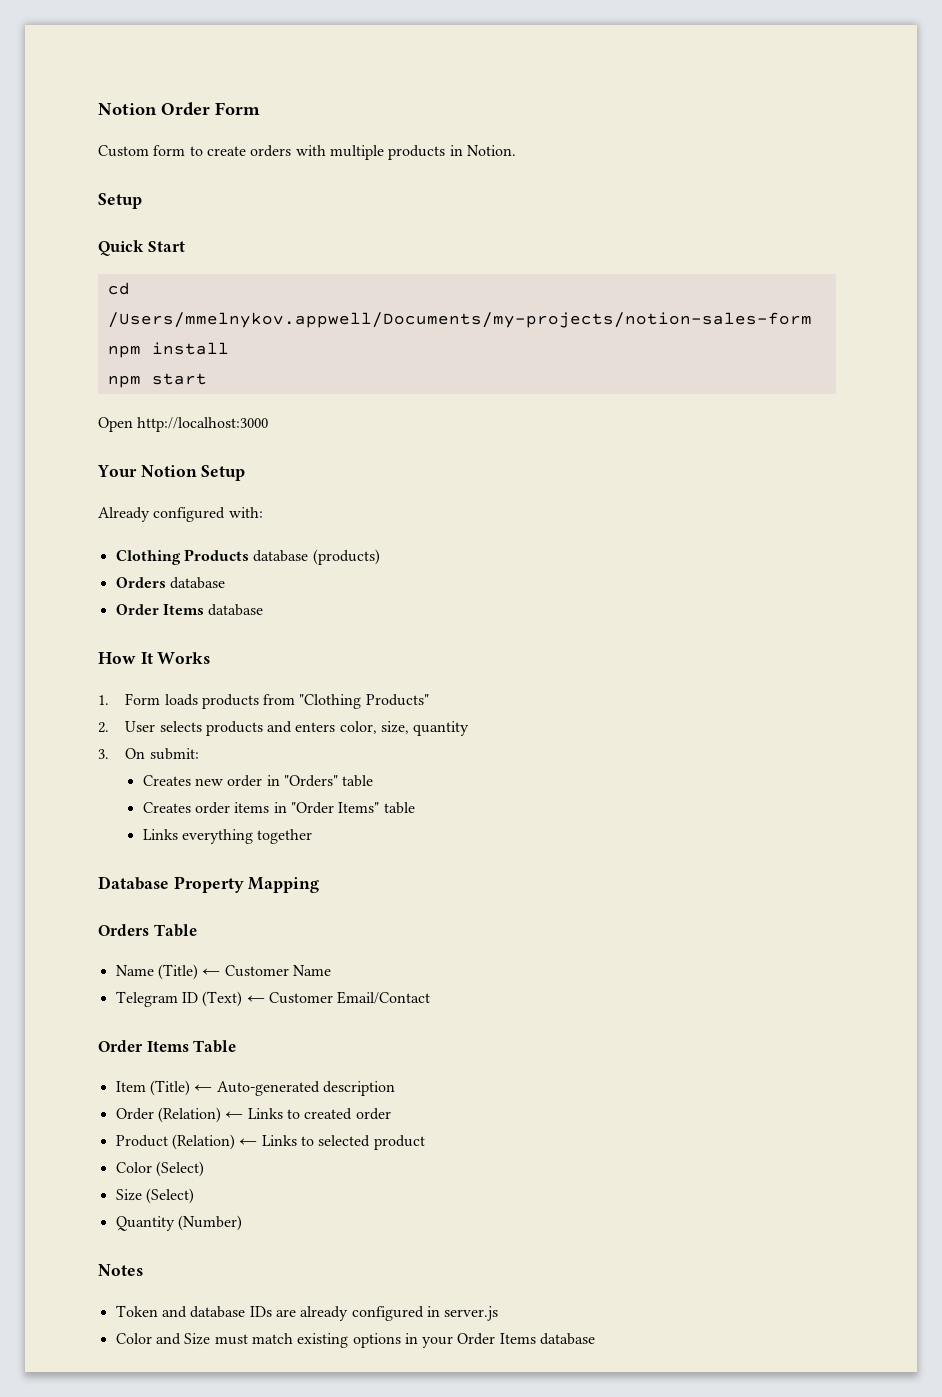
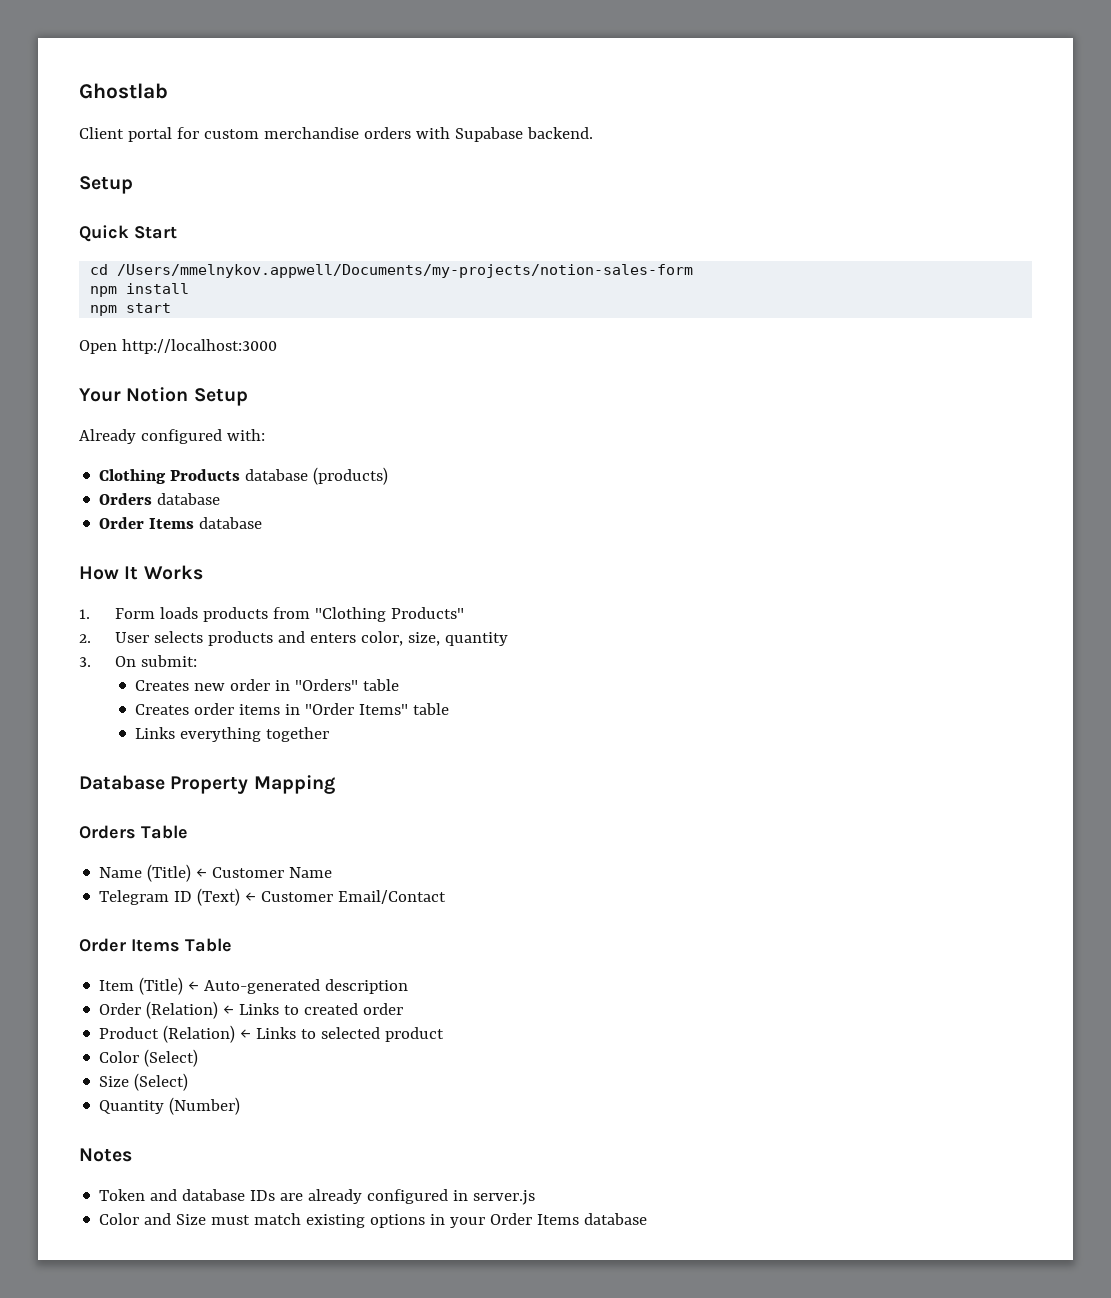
- Notion Order Form
- Custom form to create orders with multiple products in Notion.
+ Ghostlab
+ Client portal for custom merchandise orders with Supabase backend.

